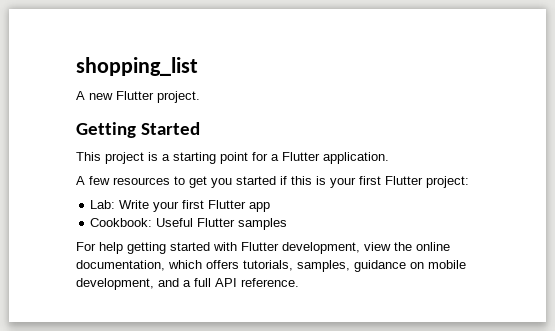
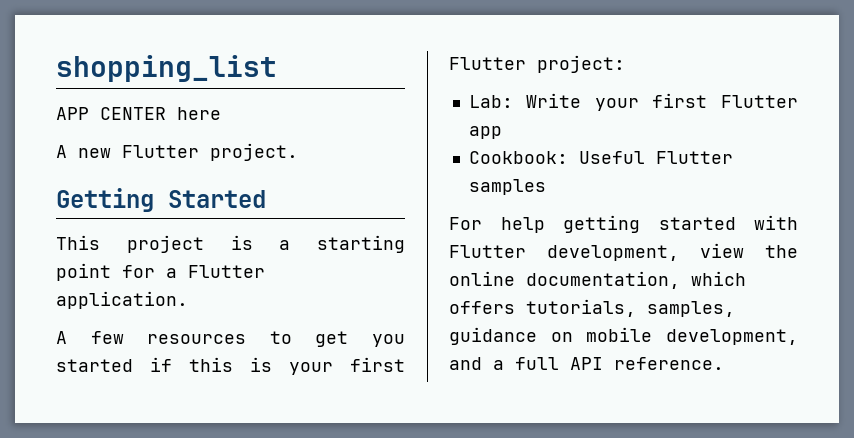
+ APP CENTER here

